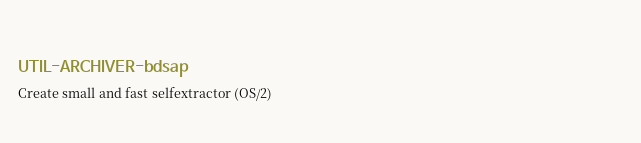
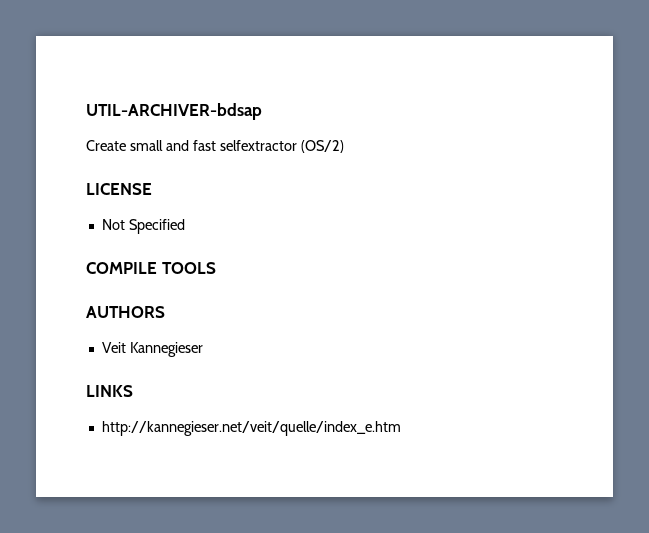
+ LICENSE
+ Not Specified
+ COMPILE TOOLS
+ AUTHORS
+ Veit Kannegieser
+ LINKS
+ http://kannegieser.net/veit/quelle/index_e.htm

